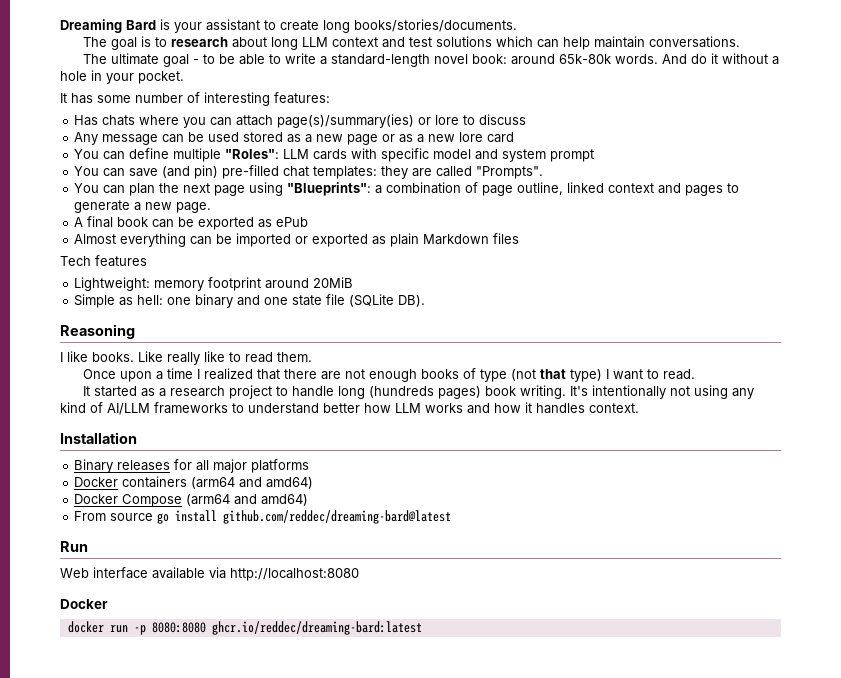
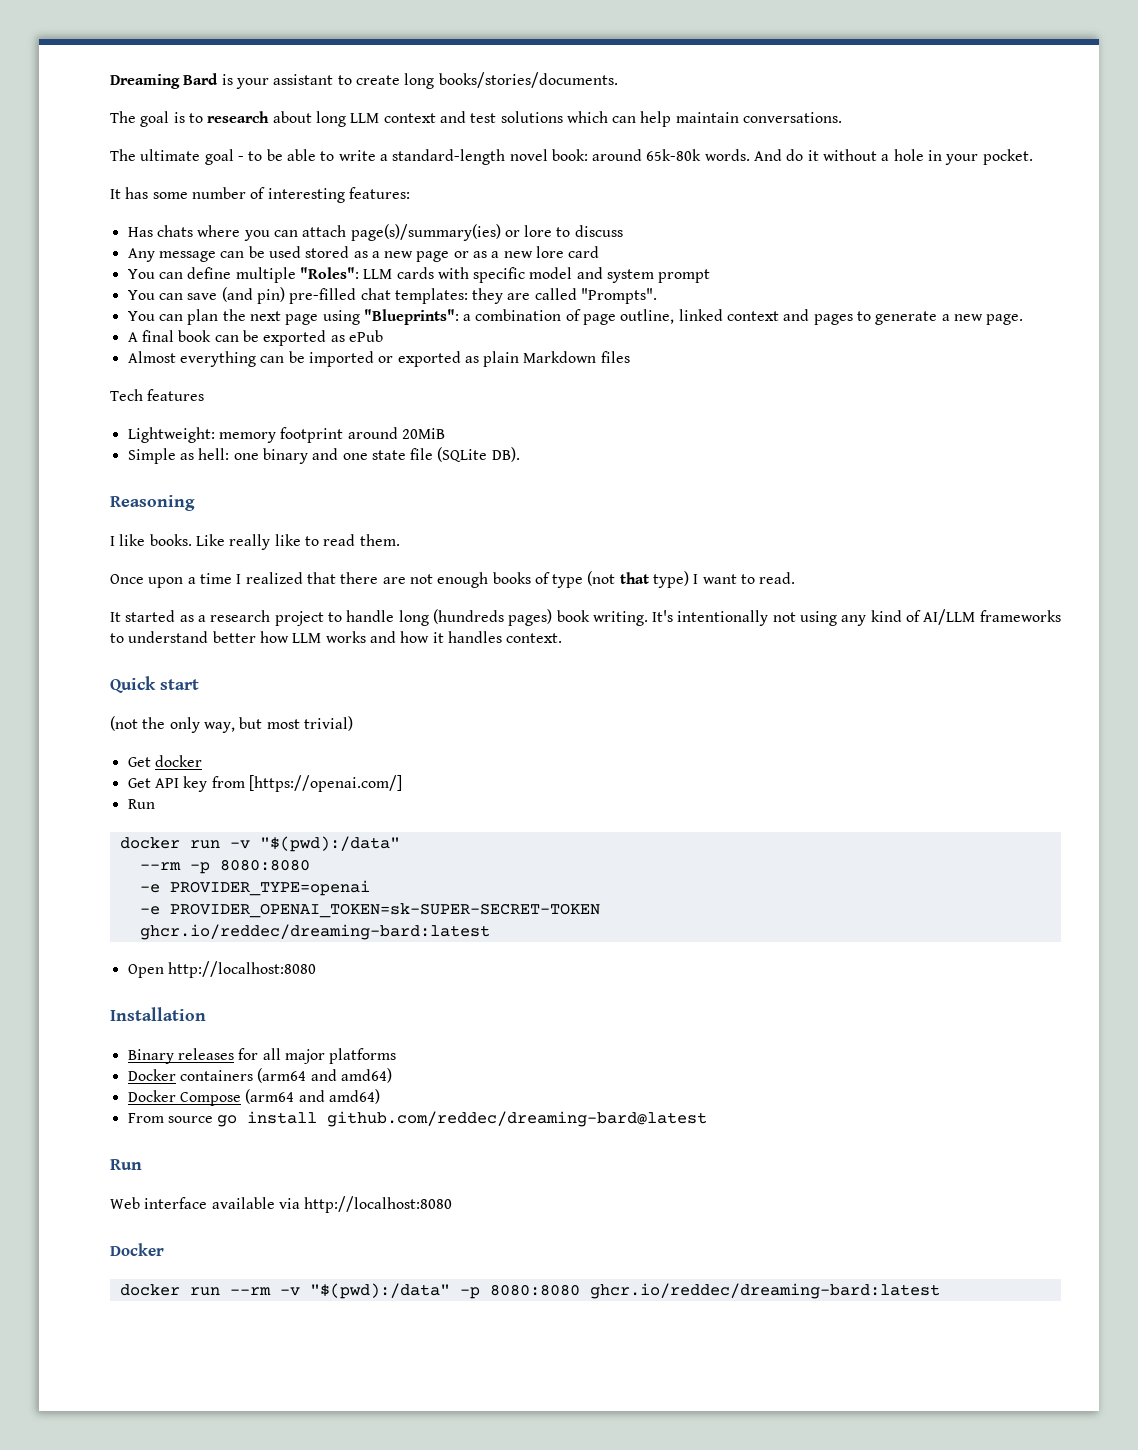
+ Quick start
+ (not the only way, but most trivial)
+ Get docker
+ Get API key from [https://openai.com/]
+ Run
+ docker run -v "$(pwd):/data"
+ --rm -p 8080:8080
+ -e PROVIDER_TYPE=openai
+ -e PROVIDER_OPENAI_TOKEN=sk-SUPER-SECRET-TOKEN
+ ghcr.io/reddec/dreaming-bard:latest
+ Open http://localhost:8080
- docker run -p 8080:8080 ghcr.io/reddec/dreaming-bard:latest
+ docker run --rm -v "$(pwd):/data" -p 8080:8080 ghcr.io/reddec/dreaming-bard:latest

